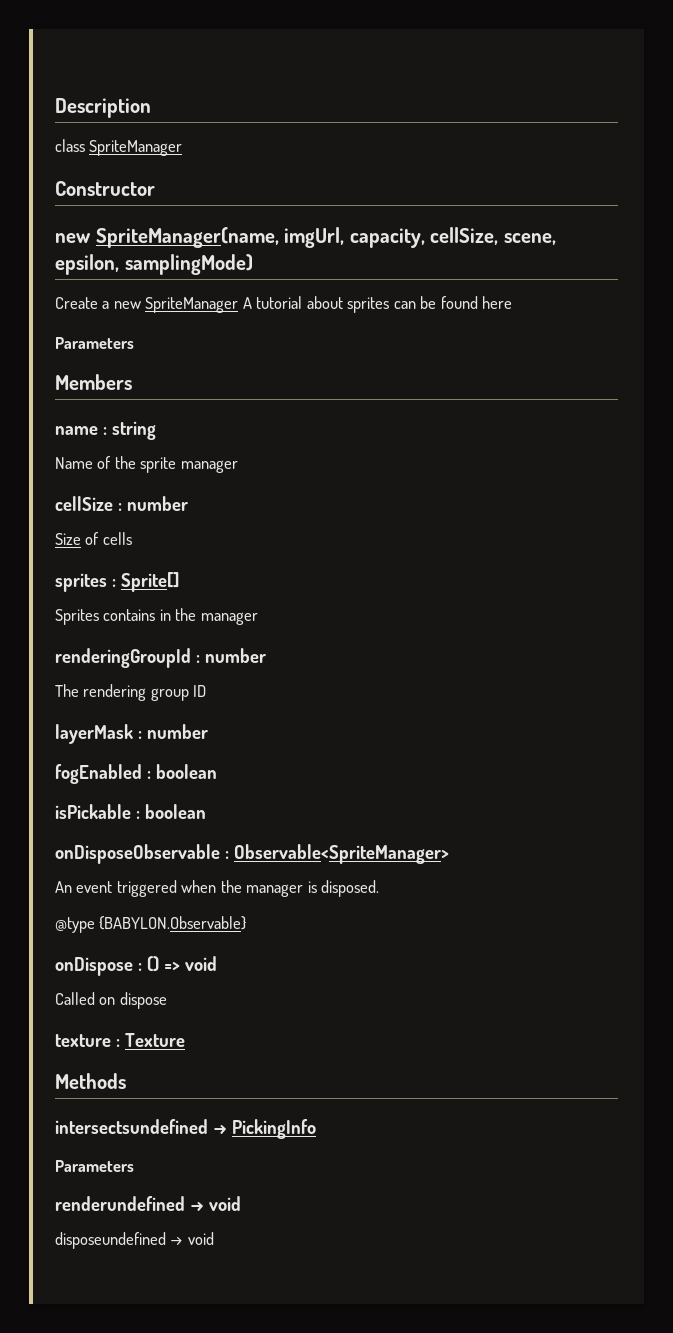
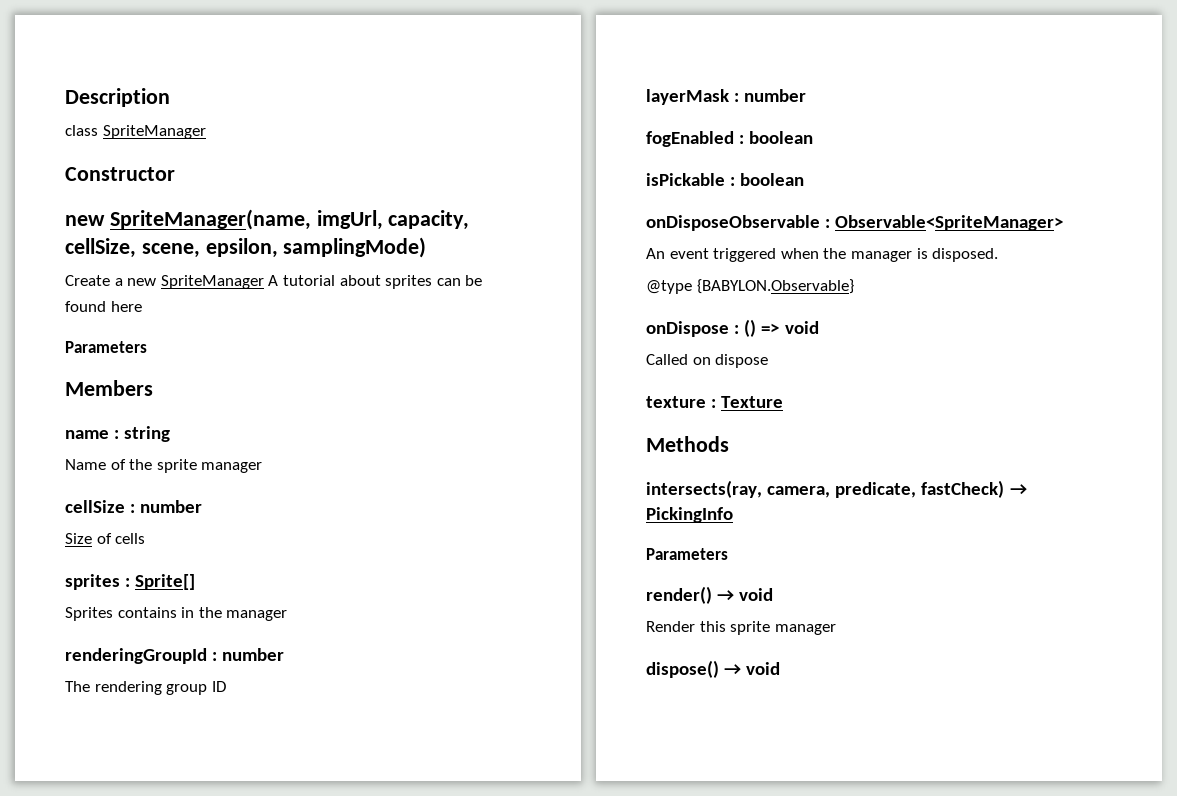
- intersectsundefined → PickingInfo
+ intersects(ray, camera, predicate, fastCheck) → PickingInfo
- renderundefined → void
+ render() → void
- disposeundefined → void
+ Render this sprite manager
+ dispose() → void

